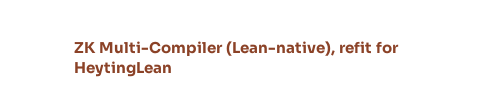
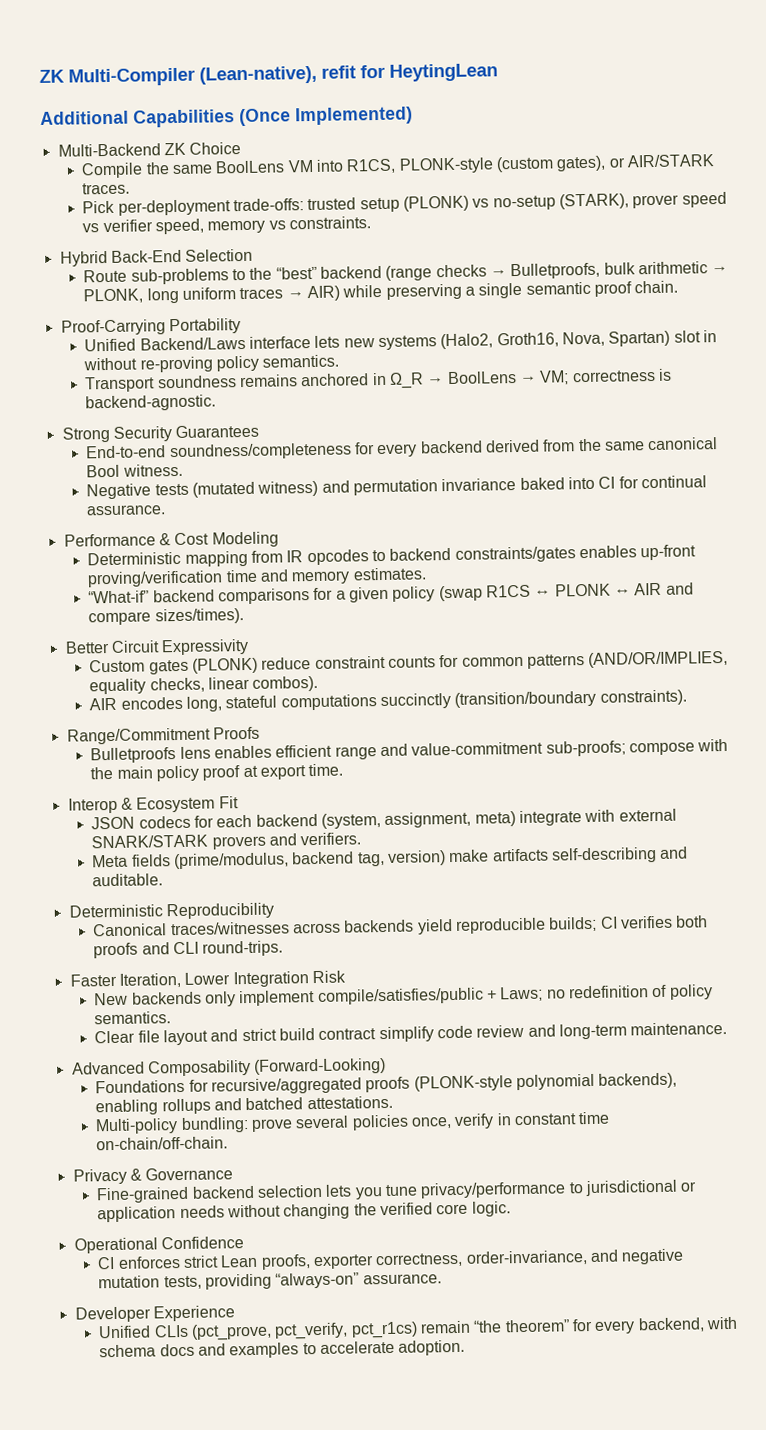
+ Additional Capabilities (Once Implemented)
+ Multi‑Backend ZK Choice
+ Compile the same BoolLens VM into R1CS, PLONK‑style (custom gates), or AIR/STARK traces.
+ Pick per‑deployment trade‑offs: trusted setup (PLONK) vs no‑setup (STARK), prover speed vs verifier speed, memory vs constraints.
+ Hybrid Back‑End Selection
+ Route sub‑problems to the “best” backend (range checks → Bulletproofs, bulk arithmetic → PLONK, long uniform traces → AIR) while preserving a single semantic proof chain.
+ Proof‑Carrying Portability
+ Unified Backend/Laws interface lets new systems (Halo2, Groth16, Nova, Spartan) slot in without re‑proving policy semantics.
+ Transport soundness remains anchored in Ω_R → BoolLens → VM; correctness is backend‑agnostic.
+ Strong Security Guarantees
+ End‑to‑end soundness/completeness for every backend derived from the same canonical Bool witness.
+ Negative tests (mutated witness) and permutation invariance baked into CI for continual assurance.
+ Performance & Cost Modeling
+ Deterministic mapping from IR opcodes to backend constraints/gates enables up‑front proving/verification time and memory estimates.
+ “What‑if” backend comparisons for a given policy (swap R1CS ↔ PLONK ↔ AIR and compare sizes/times).
+ Better Circuit Expressivity
+ Custom gates (PLONK) reduce constraint counts for common patterns (AND/OR/IMPLIES, equality checks, linear combos).
+ AIR encodes long, stateful computations succinctly (transition/boundary constraints).
+ Range/Commitment Proofs
+ Bulletproofs lens enables efficient range and value‑commitment sub‑proofs; compose with the main policy proof at export time.
+ Interop & Ecosystem Fit
+ JSON codecs for each backend (system, assignment, meta) integrate with external SNARK/STARK provers and verifiers.
+ Meta fields (prime/modulus, backend tag, version) make artifacts self‑describing and auditable.
+ Deterministic Reproducibility
+ Canonical traces/witnesses across backends yield reproducible builds; CI verifies both proofs and CLI round‑trips.
+ Faster Iteration, Lower Integration Risk
+ New backends only implement compile/satisfies/public + Laws; no redefinition of policy semantics.
+ Clear file layout and strict build contract simplify code review and long‑term maintenance.
+ Advanced Composability (Forward‑Looking)
+ Foundations for recursive/aggregated proofs (PLONK‑style polynomial backends), enabling rollups and batched attestations.
+ Multi‑policy bundling: prove several policies once, verify in constant time on‑chain/off‑chain.
+ Privacy & Governance
+ Fine‑grained backend selection lets you tune privacy/performance to jurisdictional or application needs without changing the verified core logic.
+ Operational Confidence
+ CI enforces strict Lean proofs, exporter correctness, order‑invariance, and negative mutation tests, providing “always‑on” assurance.
+ Developer Experience
+ Unified CLIs (pct_prove, pct_verify, pct_r1cs) remain “the theorem” for every backend, with schema docs and examples to accelerate adoption.

